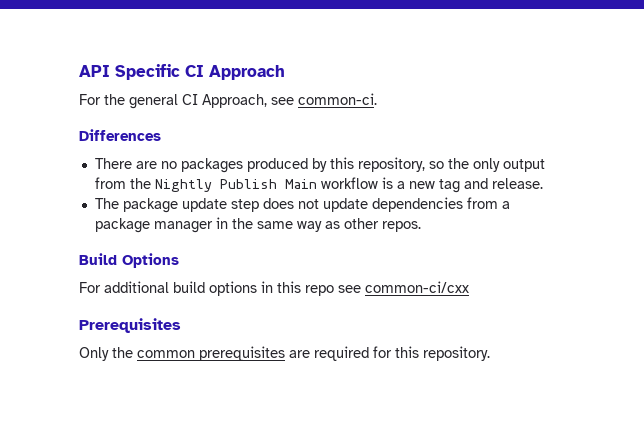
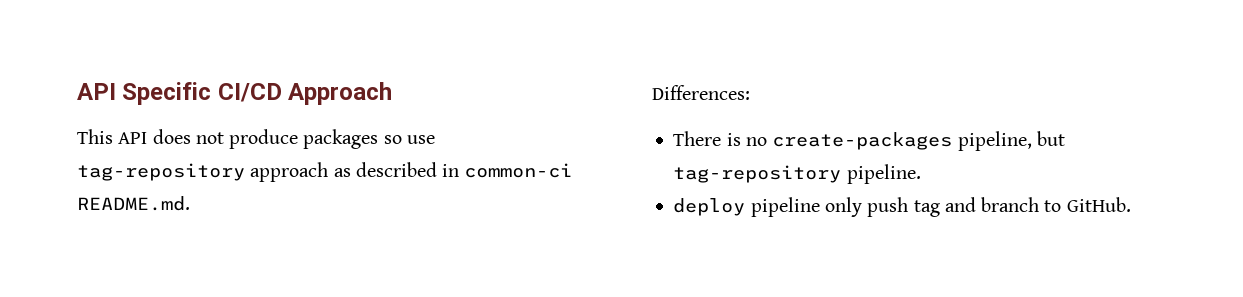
- API Specific CI Approach
+ API Specific CI/CD Approach
- For the general CI Approach, see common-ci.
- Differences
- There are no packages produced by this repository, so the only output from the Nightly Publish Main workflow is a new tag and release.
- The package update step does not update dependencies from a package manager in the same way as other repos.
- Build Options
- For additional build options in this repo see common-ci/cxx
- Prerequisites
- Only the common prerequisites are required for this repository.
+ This API does not produce packages so use tag-repository approach as described in common-ci README.md.
+ Differences:
+ There is no create-packages pipeline, but tag-repository pipeline.
+ deploy pipeline only push tag and branch to GitHub.

